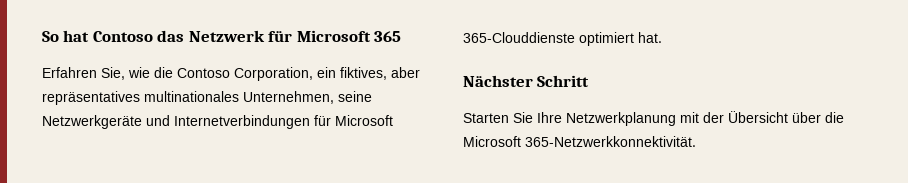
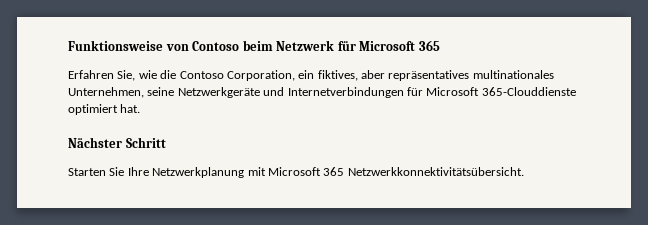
- So hat Contoso das Netzwerk für Microsoft 365
+ Funktionsweise von Contoso beim Netzwerk für Microsoft 365
- Starten Sie Ihre Netzwerkplanung mit der Übersicht über die Microsoft 365-Netzwerkkonnektivität.
+ Starten Sie Ihre Netzwerkplanung mit Microsoft 365 Netzwerkkonnektivitätsübersicht.

